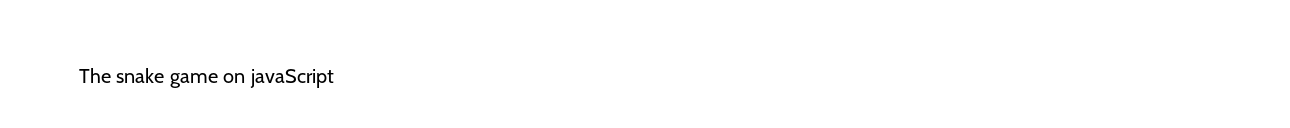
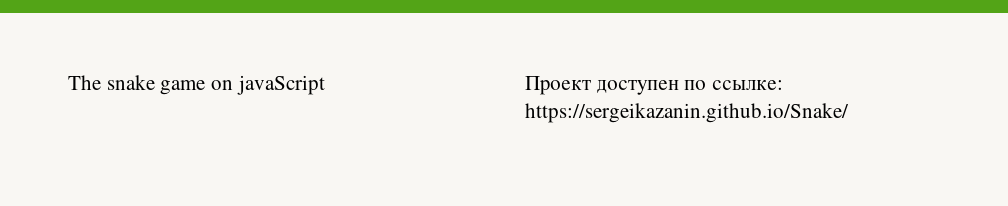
+ Проект доступен по ссылке: https://sergeikazanin.github.io/Snake/

